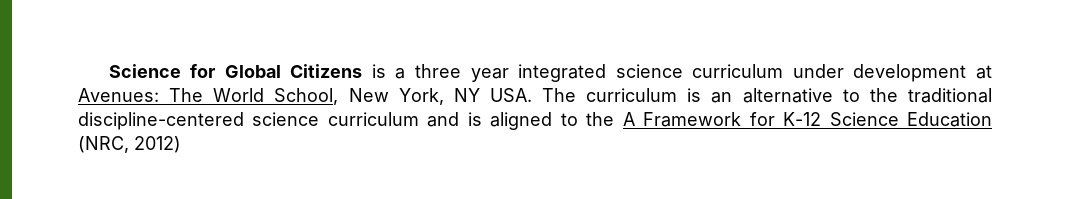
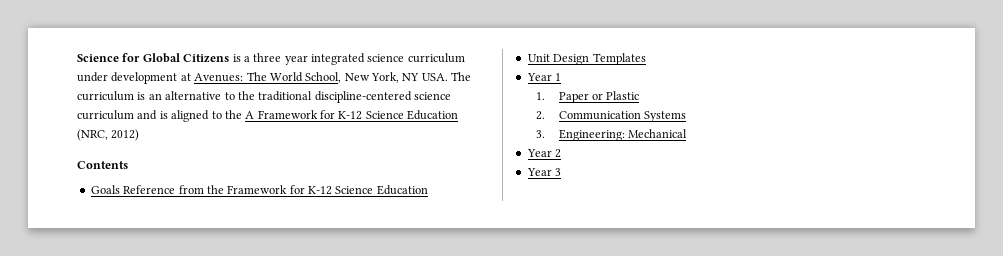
+ Contents
+ Goals Reference from the Framework for K-12 Science Education
+ Unit Design Templates
+ Year 1
+ 1. Paper or Plastic
+ 2. Communication Systems
+ 3. Engineering: Mechanical
+ Year 2
+ Year 3

